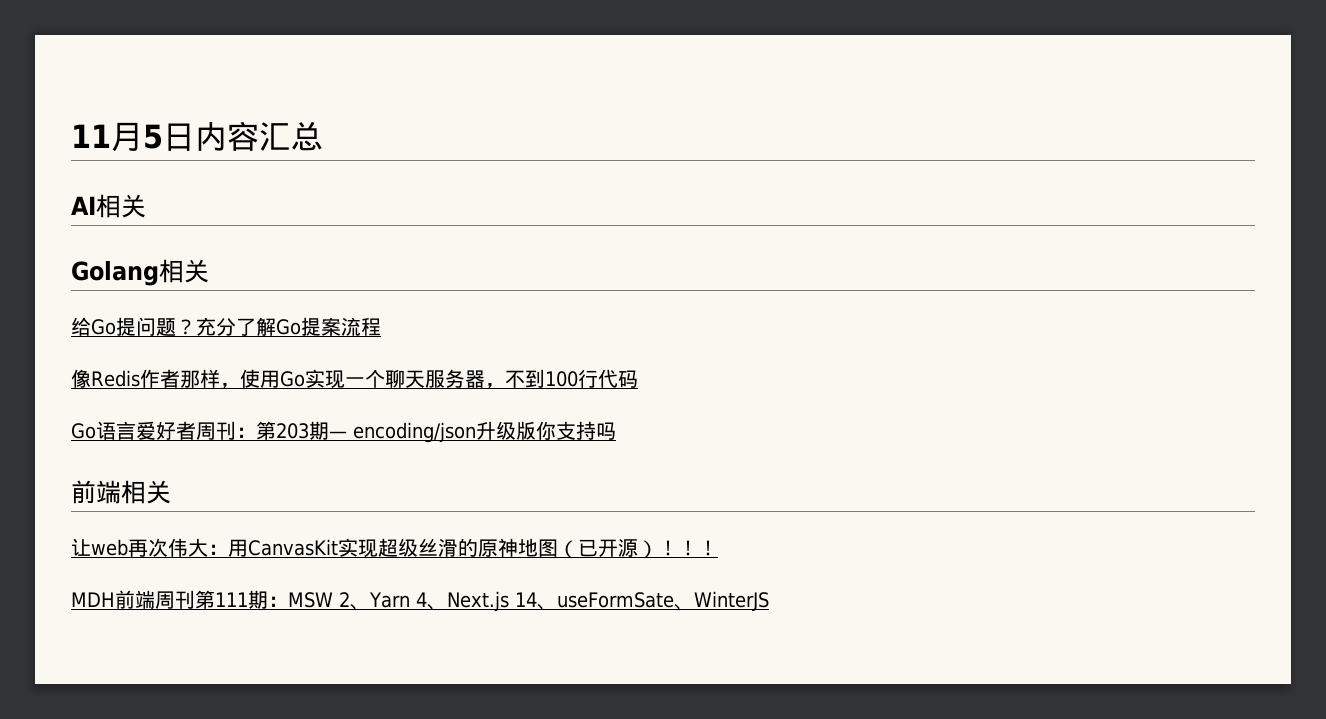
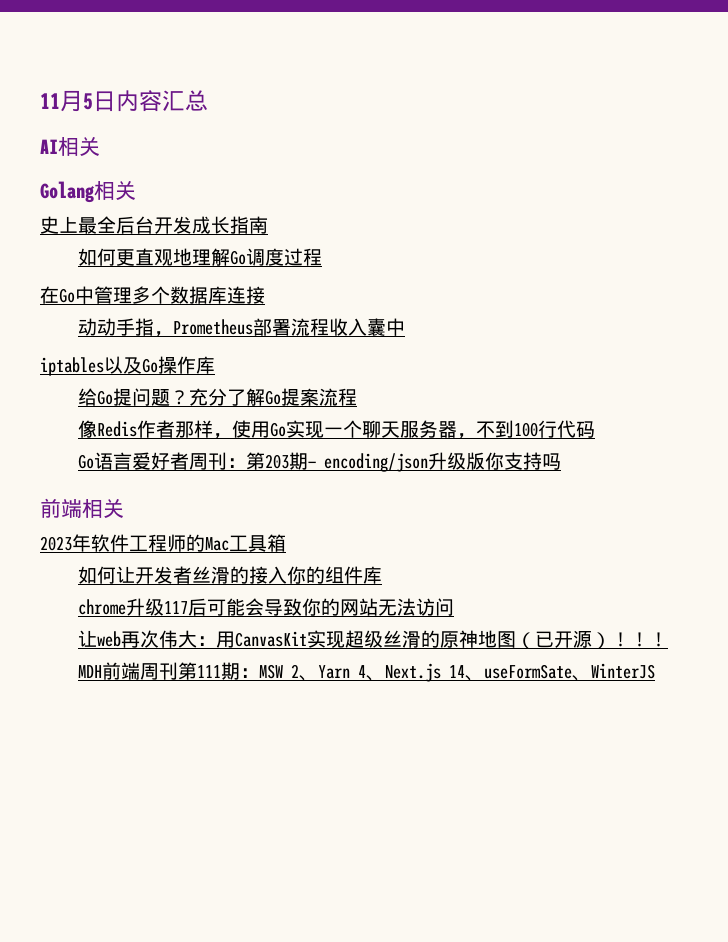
+ 史上最全后台开发成长指南
+ 如何更直观地理解Go调度过程
+ 在Go中管理多个数据库连接
+ 动动手指，Prometheus部署流程收入囊中
+ iptables以及Go操作库
+ 2023年软件工程师的Mac工具箱
+ 如何让开发者丝滑的接入你的组件库
+ chrome升级117后可能会导致你的网站无法访问

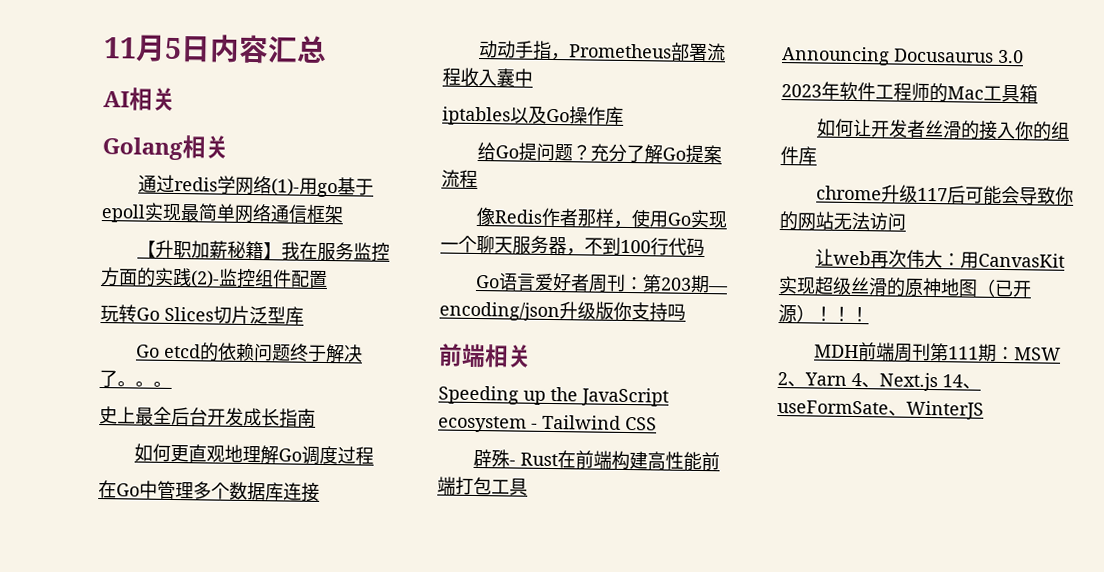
+ 通过redis学网络(1)-用go基于epoll实现最简单网络通信框架
+ 【升职加薪秘籍】我在服务监控方面的实践(2)-监控组件配置
+ 玩转Go Slices切片泛型库
+ Go etcd的依赖问题终于解决了。。。
+ Speeding up the JavaScript ecosystem - Tailwind CSS
+ 辟殊- Rust在前端构建高性能前端打包工具
+ Announcing Docusaurus 3.0

